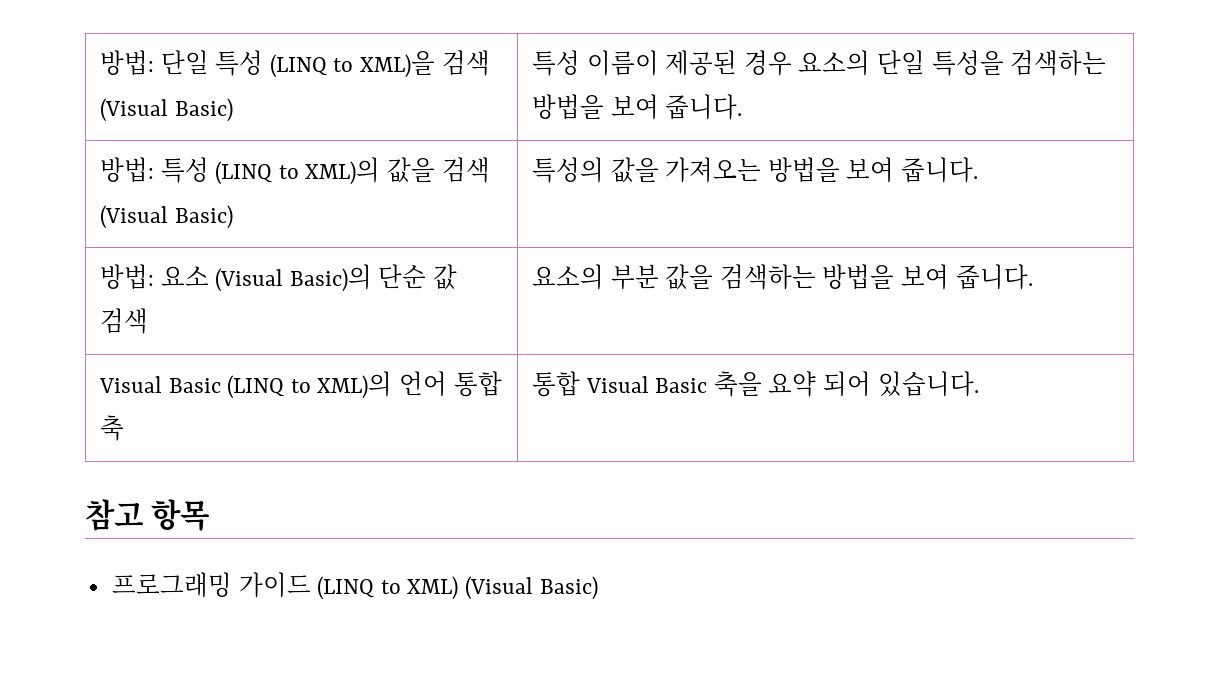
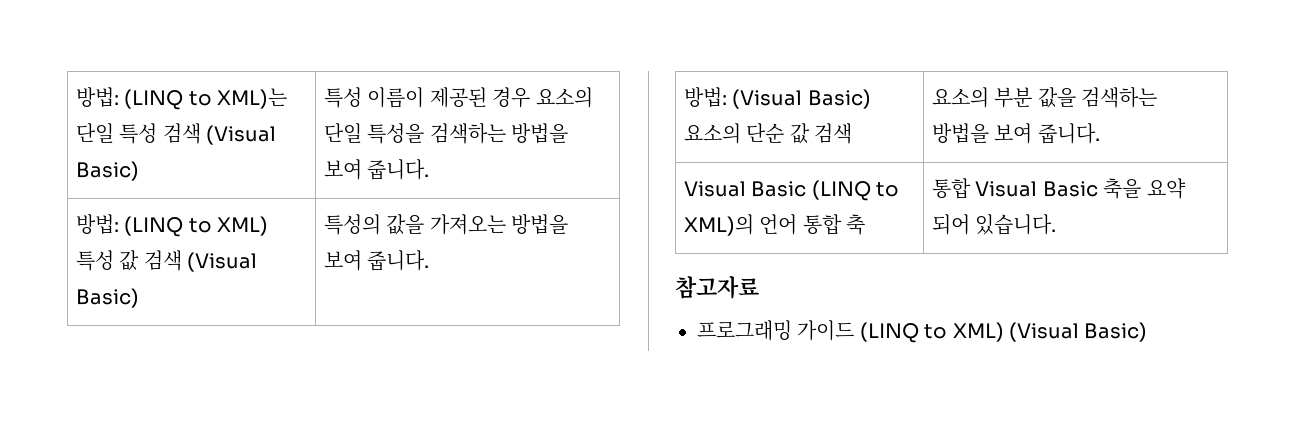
- 방법: 단일 특성 (LINQ to XML)을 검색 (Visual Basic) | 특성 이름이 제공된 경우 요소의 단일 특성을 검색하는 방법을 보여 줍니다.
+ 방법: (LINQ to XML)는 단일 특성 검색 (Visual Basic) | 특성 이름이 제공된 경우 요소의 단일 특성을 검색하는 방법을 보여 줍니다.
- 방법: 특성 (LINQ to XML)의 값을 검색 (Visual Basic) | 특성의 값을 가져오는 방법을 보여 줍니다.
+ 방법: (LINQ to XML) 특성 값 검색 (Visual Basic) | 특성의 값을 가져오는 방법을 보여 줍니다.
- 방법: 요소 (Visual Basic)의 단순 값 검색 | 요소의 부분 값을 검색하는 방법을 보여 줍니다.
+ 방법: (Visual Basic) 요소의 단순 값 검색 | 요소의 부분 값을 검색하는 방법을 보여 줍니다.
- 참고 항목
+ 참고자료

